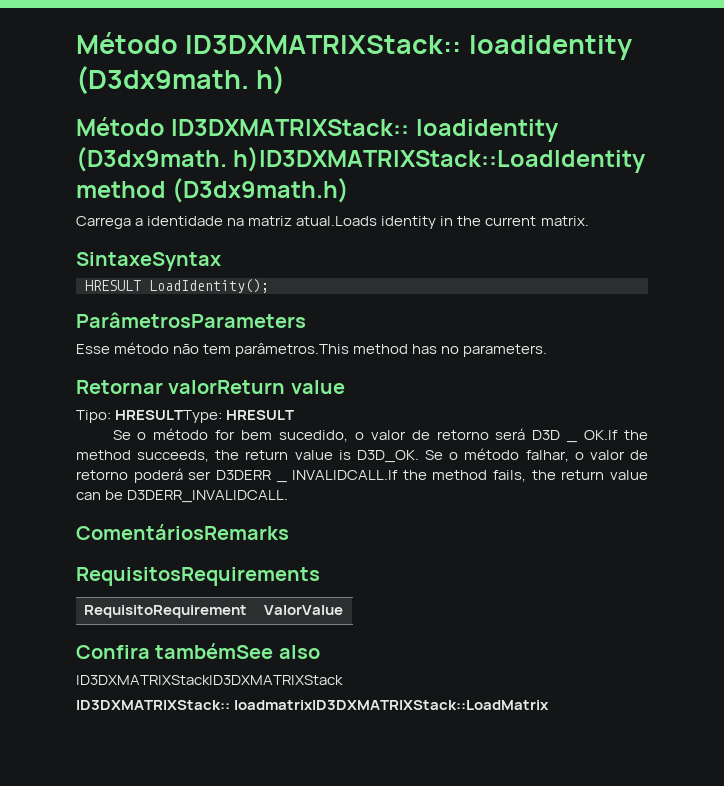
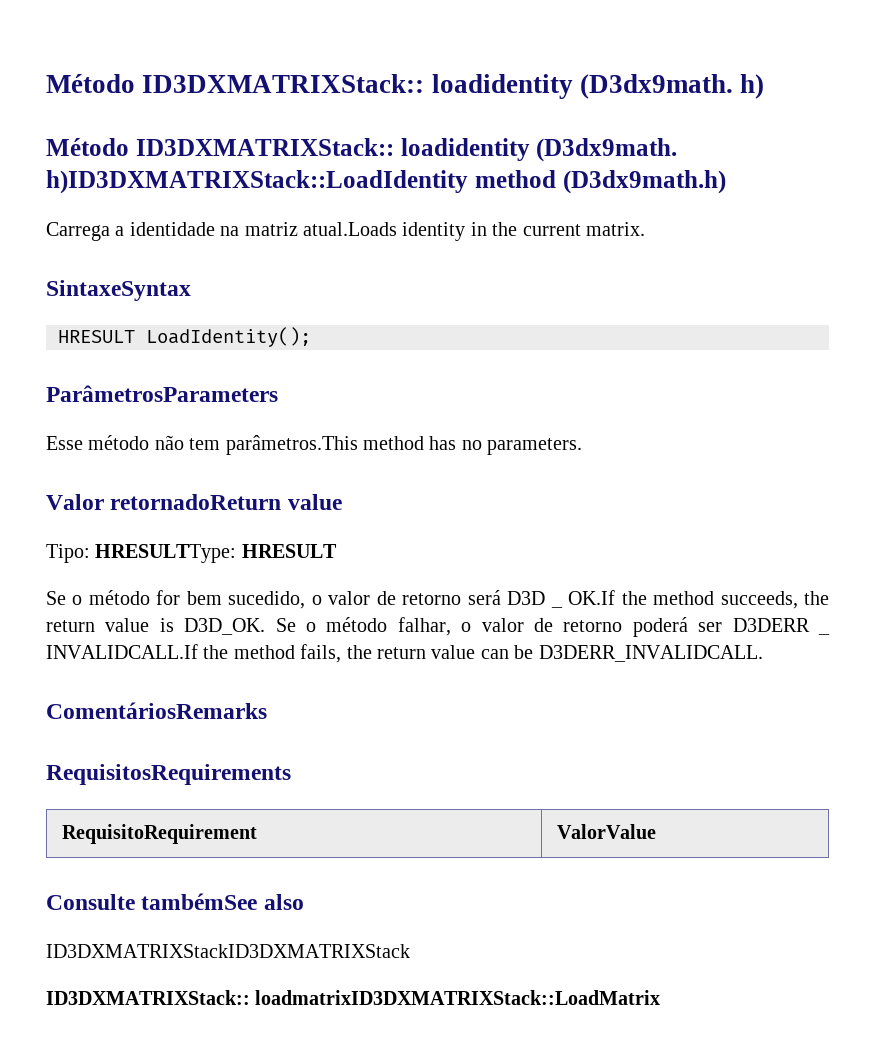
- Retornar valorReturn value
+ Valor retornadoReturn value
- Confira tambémSee also
+ Consulte tambémSee also

